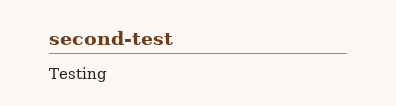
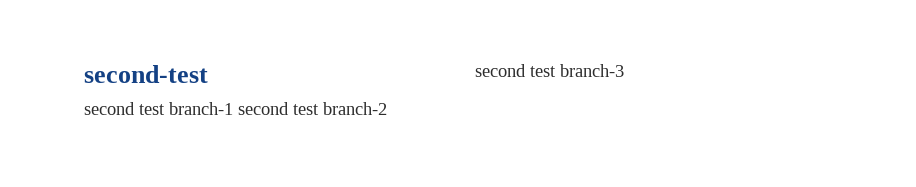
- Testing
+ second test branch-1 second test branch-2 second test branch-3

